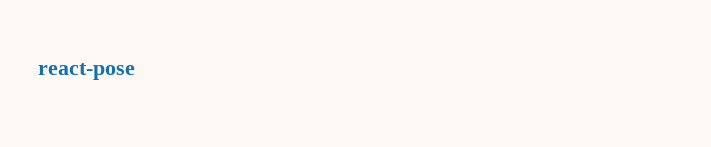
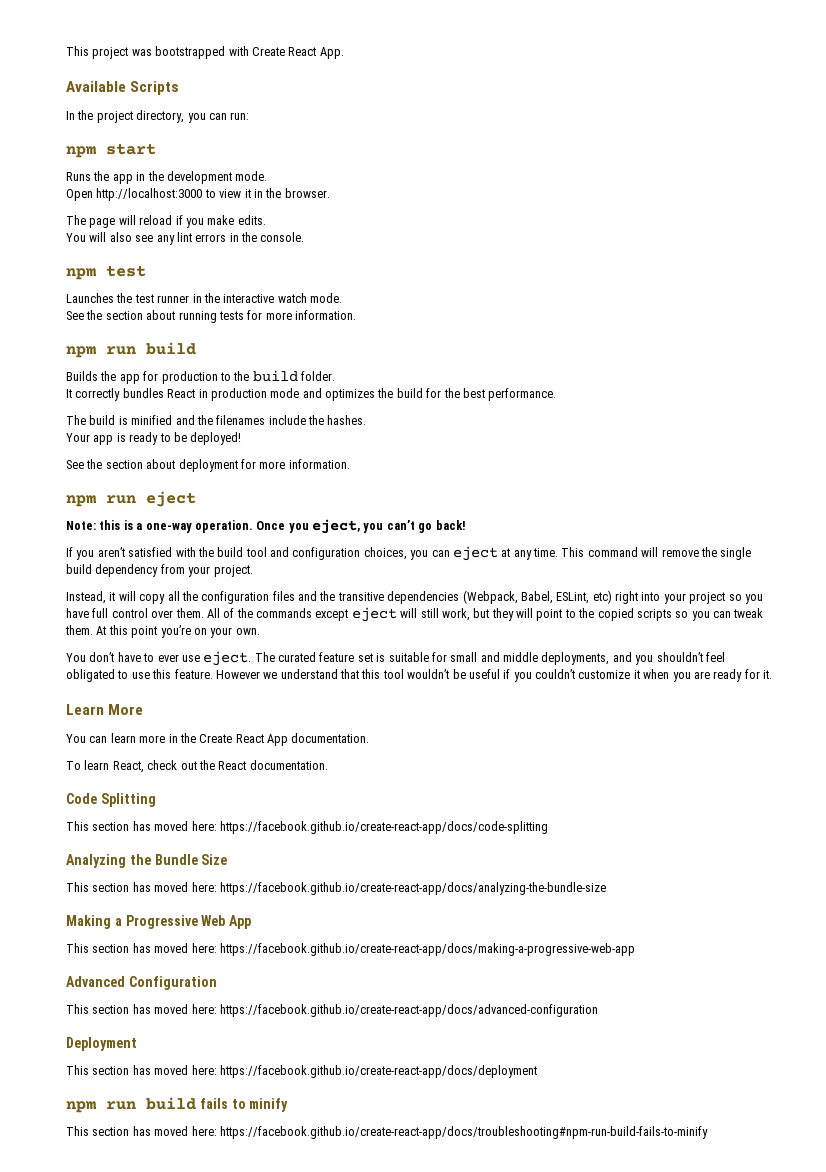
- react-pose
+ This project was bootstrapped with Create React App.
+ Available Scripts
+ In the project directory, you can run:
+ npm start
+ Runs the app in the development mode.
+ Open http://localhost:3000 to view it in the browser.
+ The page will reload if you make edits.
+ You will also see any lint errors in the console.
+ npm test
+ Launches the test runner in the interactive watch mode.
+ See the section about running tests for more information.
+ npm run build
+ Builds the app for production to the build folder.
+ It correctly bundles React in production mode and optimizes the build for the best performance.
+ The build is minified and the filenames include the hashes.
+ Your app is ready to be deployed!
+ See the section about deployment for more information.
+ npm run eject
+ Note: this is a one-way operation. Once you eject, you can’t go back!
+ If you aren’t satisfied with the build tool and configuration choices, you can eject at any time. This command will remove the single build dependency from your project.
+ Instead, it will copy all the configuration files and the transitive dependencies (Webpack, Babel, ESLint, etc) right into your project so you have full control over them. All of the commands except eject will still work, but they will point to the copied scripts so you can tweak them. At this point you’re on your own.
+ You don’t have to ever use eject. The curated feature set is suitable for small and middle deployments, and you shouldn’t feel obligated to use this feature. However we understand that this tool wouldn’t be useful if you couldn’t customize it when you are ready for it.
+ Learn More
+ You can learn more in the Create React App documentation.
+ To learn React, check out the React documentation.
+ Code Splitting
+ This section has moved here: https://facebook.github.io/create-react-app/docs/code-splitting
+ Analyzing the Bundle Size
+ This section has moved here: https://facebook.github.io/create-react-app/docs/analyzing-the-bundle-size
+ Making a Progressive Web App
+ This section has moved here: https://facebook.github.io/create-react-app/docs/making-a-progressive-web-app
+ Advanced Configuration
+ This section has moved here: https://facebook.github.io/create-react-app/docs/advanced-configuration
+ Deployment
+ This section has moved here: https://facebook.github.io/create-react-app/docs/deployment
+ npm run build fails to minify
+ This section has moved here: https://facebook.github.io/create-react-app/docs/troubleshooting#npm-run-build-fails-to-minify

